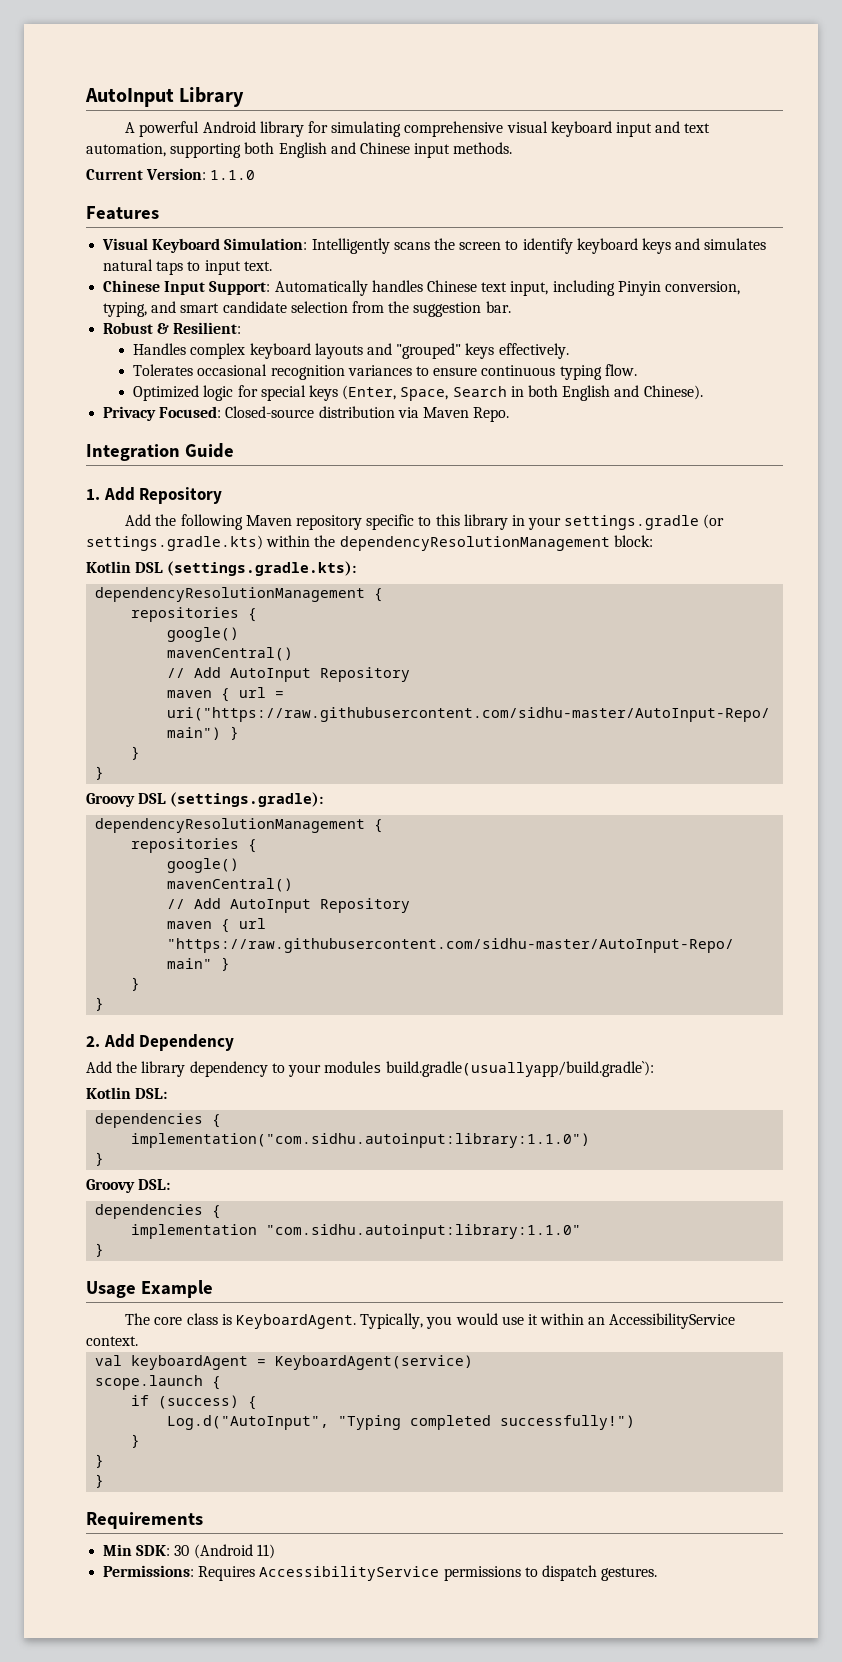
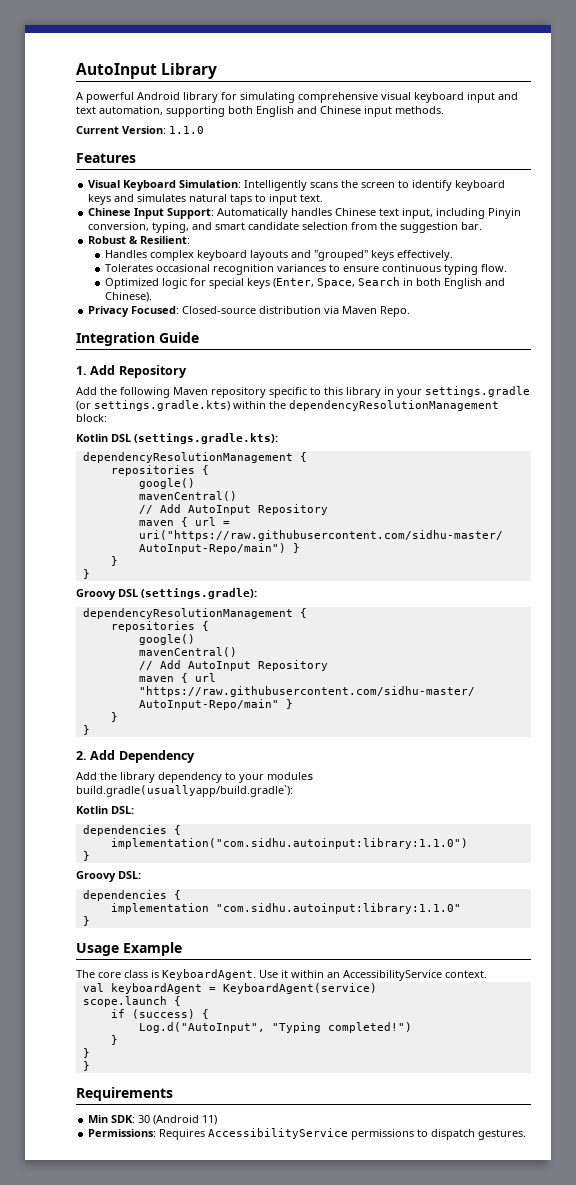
- Typically, you would use it within an AccessibilityService context.
+ Use it within an AccessibilityService context.
- Log.d("AutoInput", "Typing completed successfully!")
+ Log.d("AutoInput", "Typing completed!")

